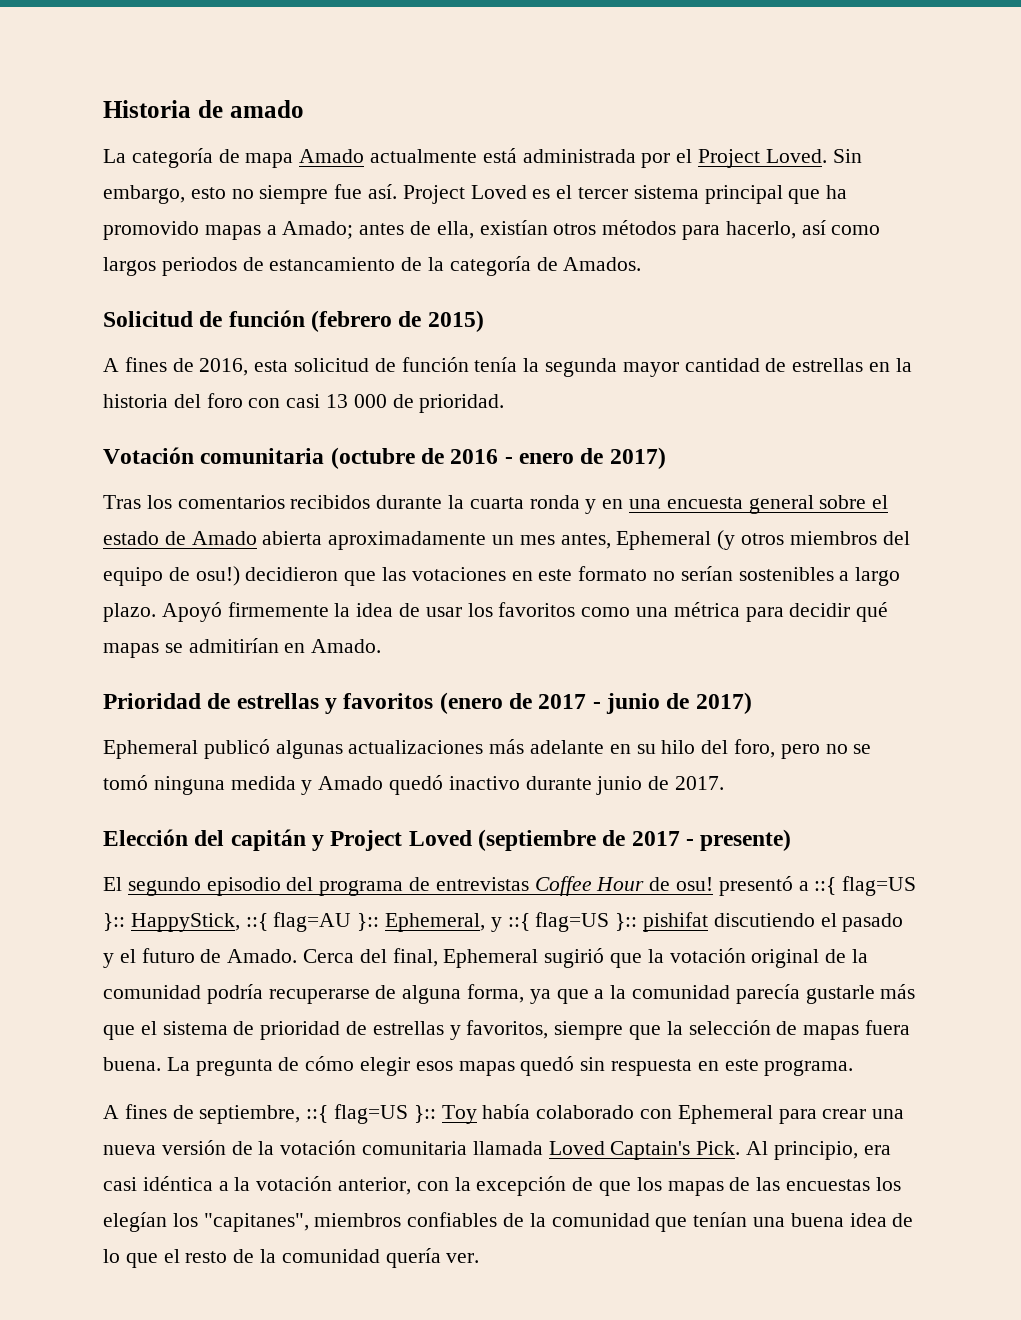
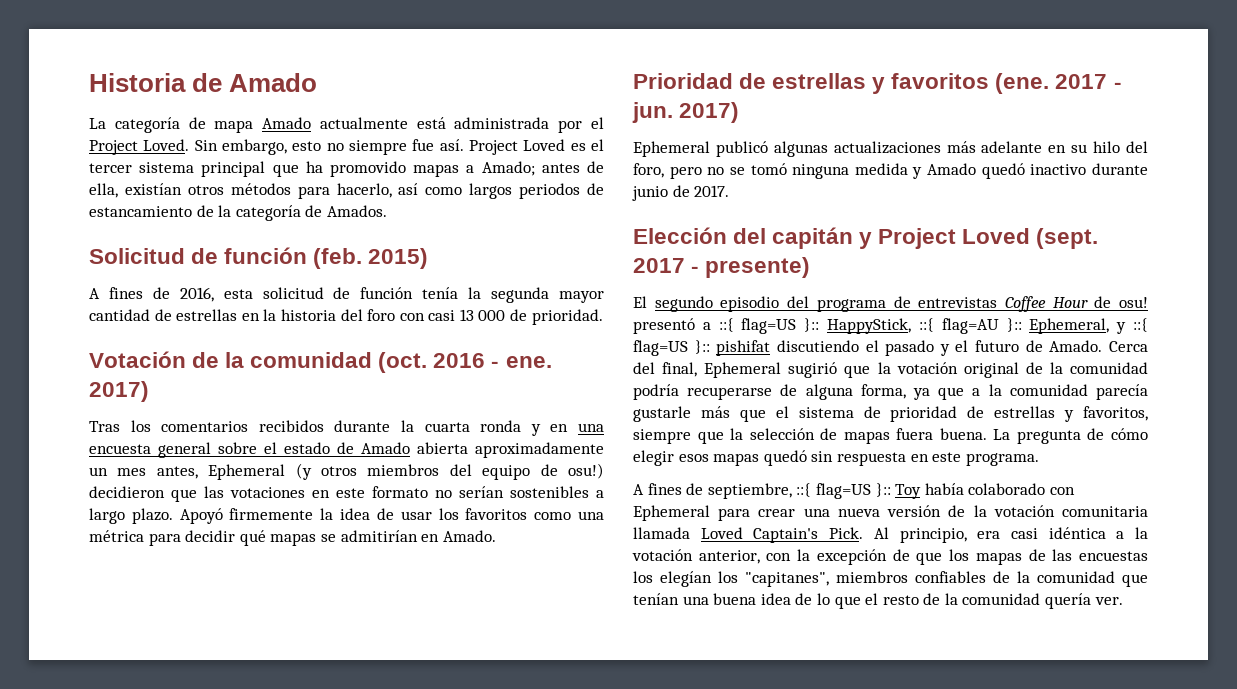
- Historia de amado
+ Historia de Amado
- Solicitud de función (febrero de 2015)
+ Solicitud de función (feb. 2015)
- Votación comunitaria (octubre de 2016 - enero de 2017)
+ Votación de la comunidad (oct. 2016 - ene. 2017)
- Prioridad de estrellas y favoritos (enero de 2017 - junio de 2017)
+ Prioridad de estrellas y favoritos (ene. 2017 - jun. 2017)
- Elección del capitán y Project Loved (septiembre de 2017 - presente)
+ Elección del capitán y Project Loved (sept. 2017 - presente)

